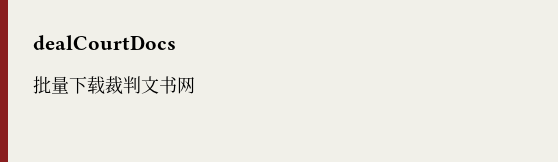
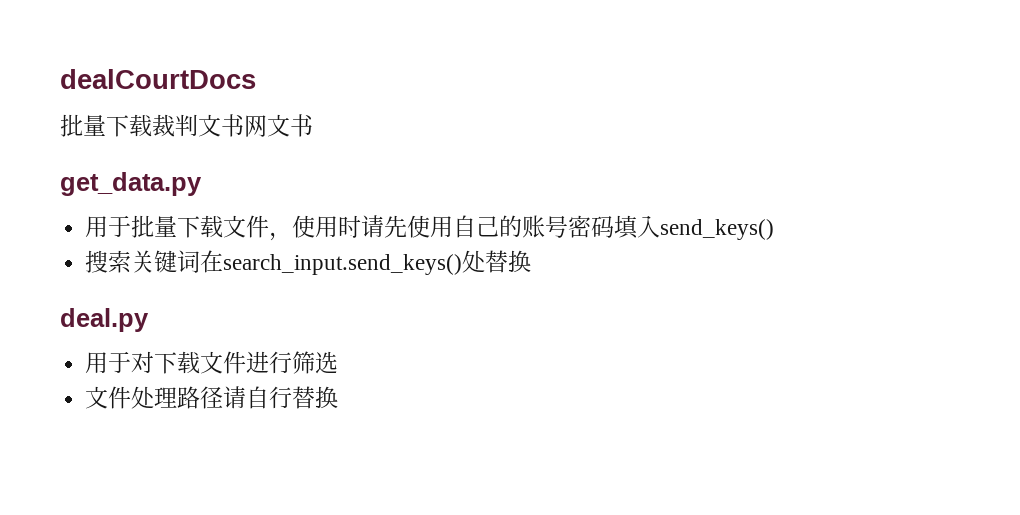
- 批量下载裁判文书网
+ 批量下载裁判文书网文书
+ get_data.py
+ 用于批量下载文件，使用时请先使用自己的账号密码填入send_keys()
+ 搜索关键词在search_input.send_keys()处替换
+ deal.py
+ 用于对下载文件进行筛选
+ 文件处理路径请自行替换

